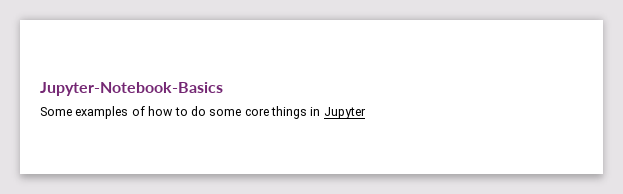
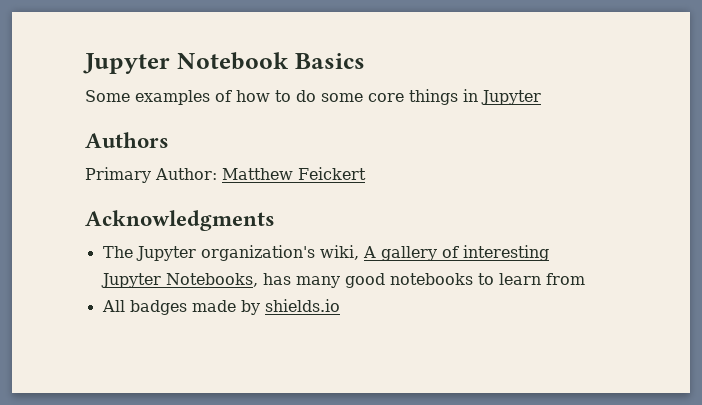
- Jupyter-Notebook-Basics
+ Jupyter Notebook Basics
+ Authors
+ Primary Author: Matthew Feickert
+ Acknowledgments
+ The Jupyter organization's wiki, A gallery of interesting Jupyter Notebooks, has many good notebooks to learn from
+ All badges made by shields.io

